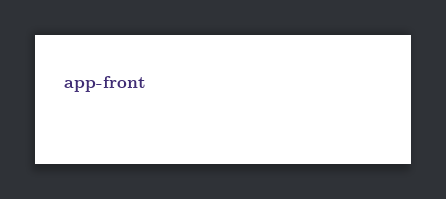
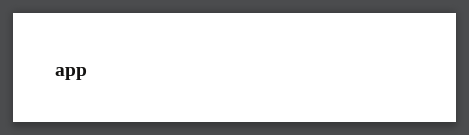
- app-front
+ app

